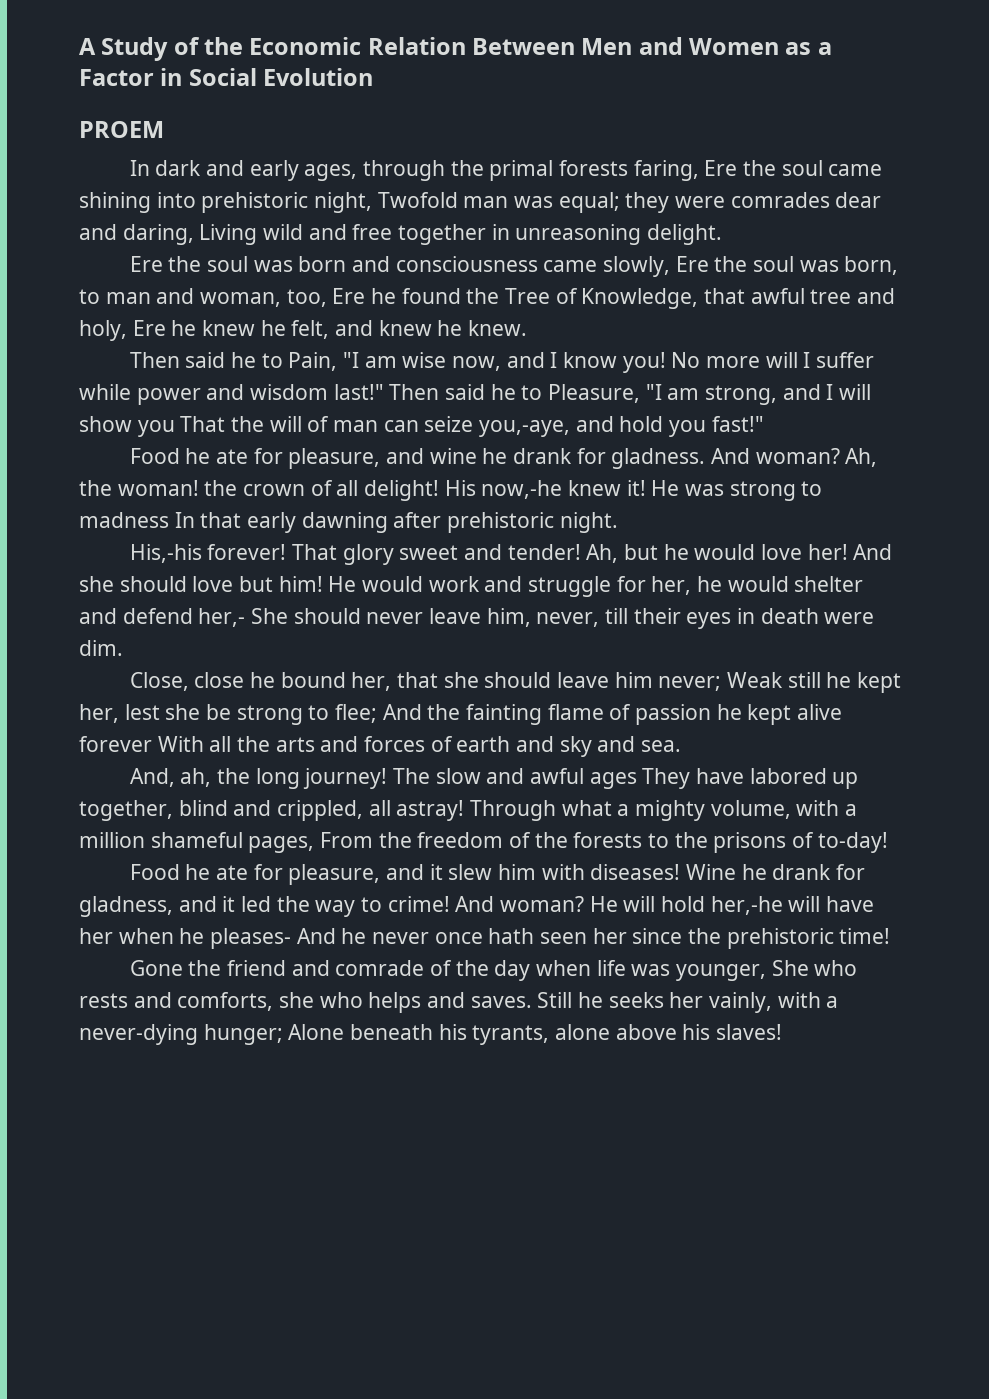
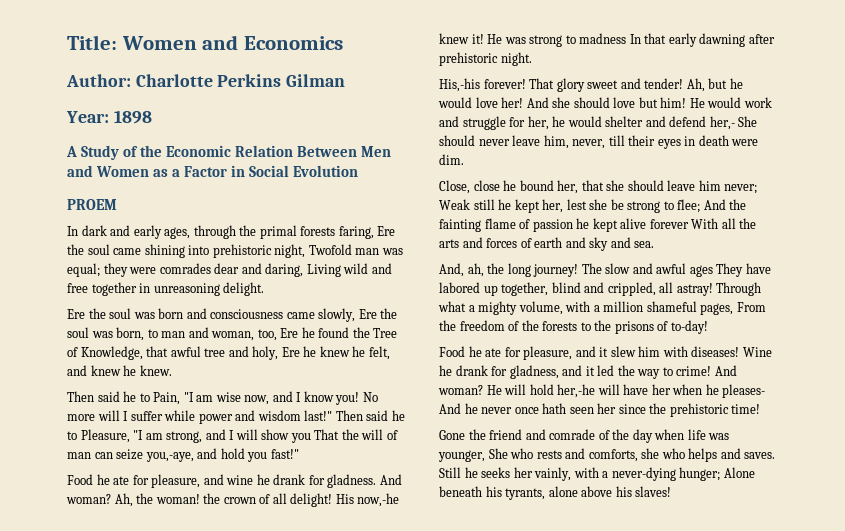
+ Title: Women and Economics
+ Author: Charlotte Perkins Gilman
+ Year: 1898

